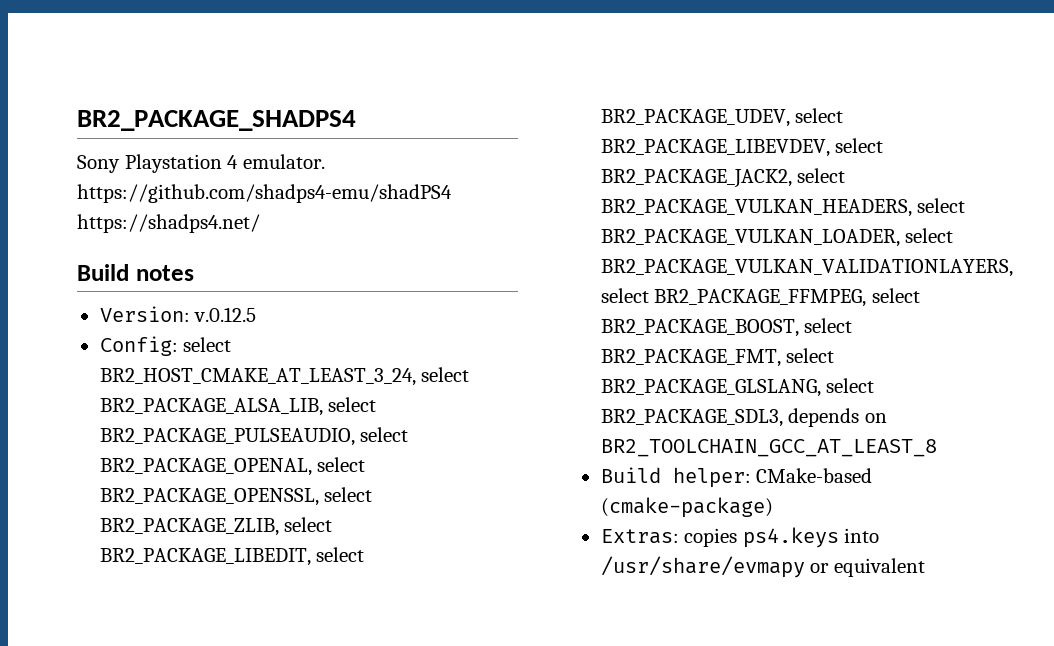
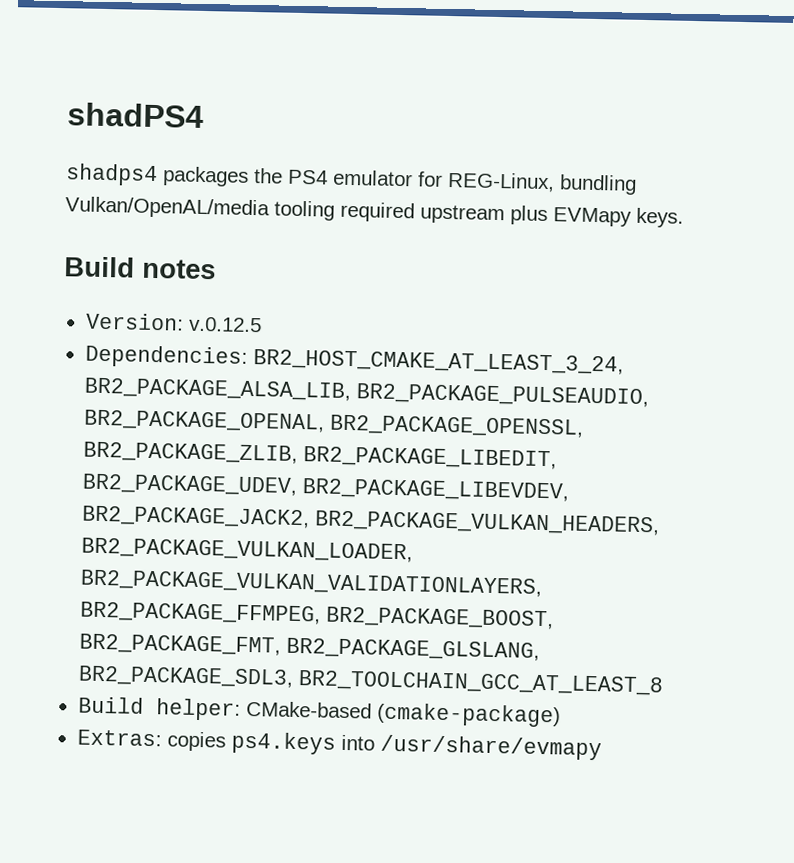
- BR2_PACKAGE_SHADPS4
- Sony Playstation 4 emulator. https://github.com/shadps4-emu/shadPS4 https://shadps4.net/
+ shadPS4
+ shadps4 packages the PS4 emulator for REG-Linux, bundling Vulkan/OpenAL/media tooling required upstream plus EVMapy keys.
  Build notes
  Version: v.0.12.5
- Config: select BR2_HOST_CMAKE_AT_LEAST_3_24, select BR2_PACKAGE_ALSA_LIB, select BR2_PACKAGE_PULSEAUDIO, select BR2_PACKAGE_OPENAL, select BR2_PACKAGE_OPENSSL, select BR2_PACKAGE_ZLIB, select BR2_PACKAGE_LIBEDIT, select BR2_PACKAGE_UDEV, select BR2_PACKAGE_LIBEVDEV, select BR2_PACKAGE_JACK2, select BR2_PACKAGE_VULKAN_HEADERS, select BR2_PACKAGE_VULKAN_LOADER, select BR2_PACKAGE_VULKAN_VALIDATIONLAYERS, select BR2_PACKAGE_FFMPEG, select BR2_PACKAGE_BOOST, select BR2_PACKAGE_FMT, select BR2_PACKAGE_GLSLANG, select BR2_PACKAGE_SDL3, depends on BR2_TOOLCHAIN_GCC_AT_LEAST_8
+ Dependencies: BR2_HOST_CMAKE_AT_LEAST_3_24, BR2_PACKAGE_ALSA_LIB, BR2_PACKAGE_PULSEAUDIO, BR2_PACKAGE_OPENAL, BR2_PACKAGE_OPENSSL, BR2_PACKAGE_ZLIB, BR2_PACKAGE_LIBEDIT, BR2_PACKAGE_UDEV, BR2_PACKAGE_LIBEVDEV, BR2_PACKAGE_JACK2, BR2_PACKAGE_VULKAN_HEADERS, BR2_PACKAGE_VULKAN_LOADER, BR2_PACKAGE_VULKAN_VALIDATIONLAYERS, BR2_PACKAGE_FFMPEG, BR2_PACKAGE_BOOST, BR2_PACKAGE_FMT, BR2_PACKAGE_GLSLANG, BR2_PACKAGE_SDL3, BR2_TOOLCHAIN_GCC_AT_LEAST_8
- Extras: copies ps4.keys into /usr/share/evmapy or equivalent
+ Extras: copies ps4.keys into /usr/share/evmapy

